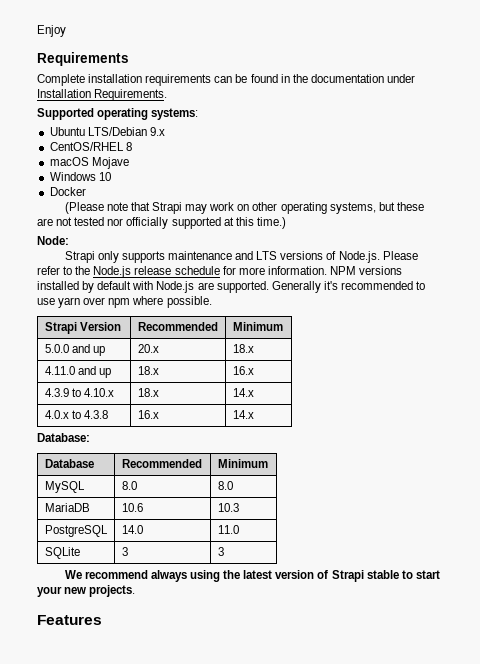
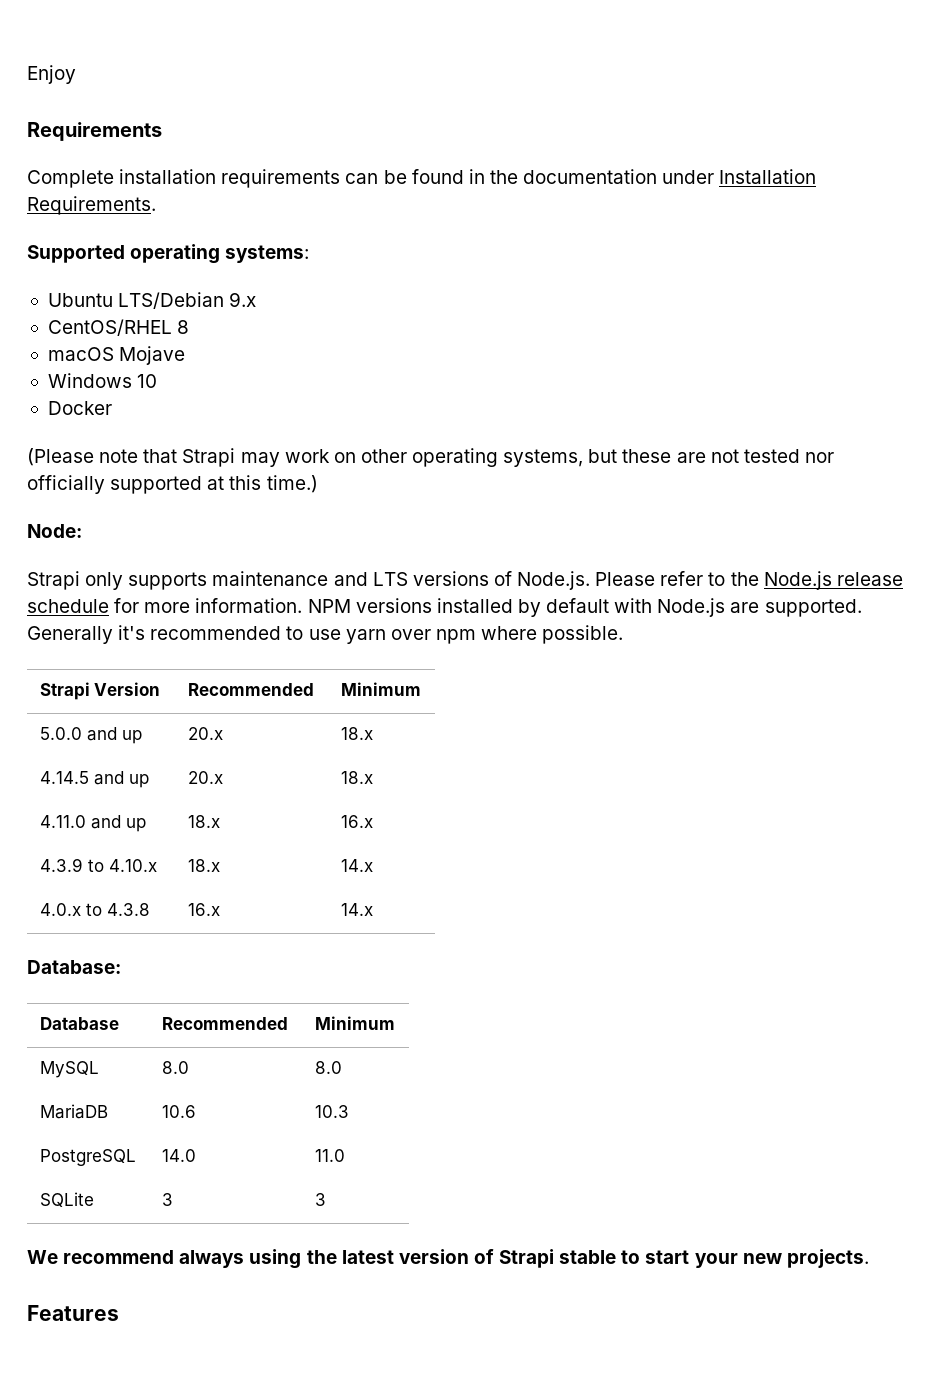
+ 4.14.5 and up | 20.x | 18.x

